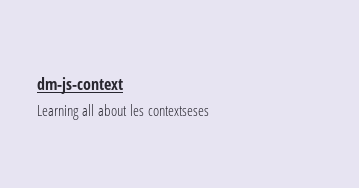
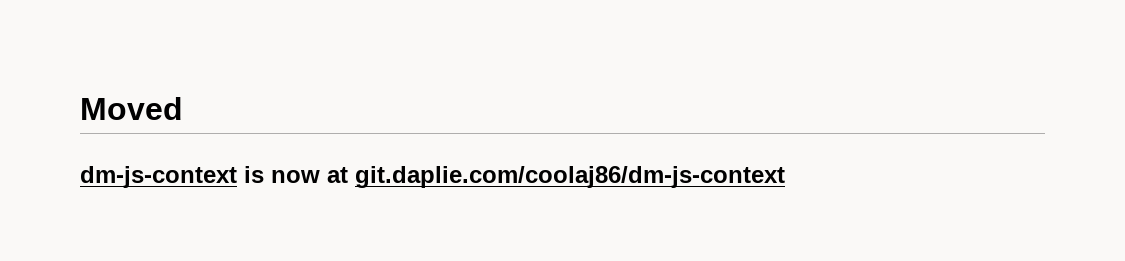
+ Moved
- dm-js-context
- Learning all about les contextseses
+ dm-js-context is now at git.daplie.com/coolaj86/dm-js-context

